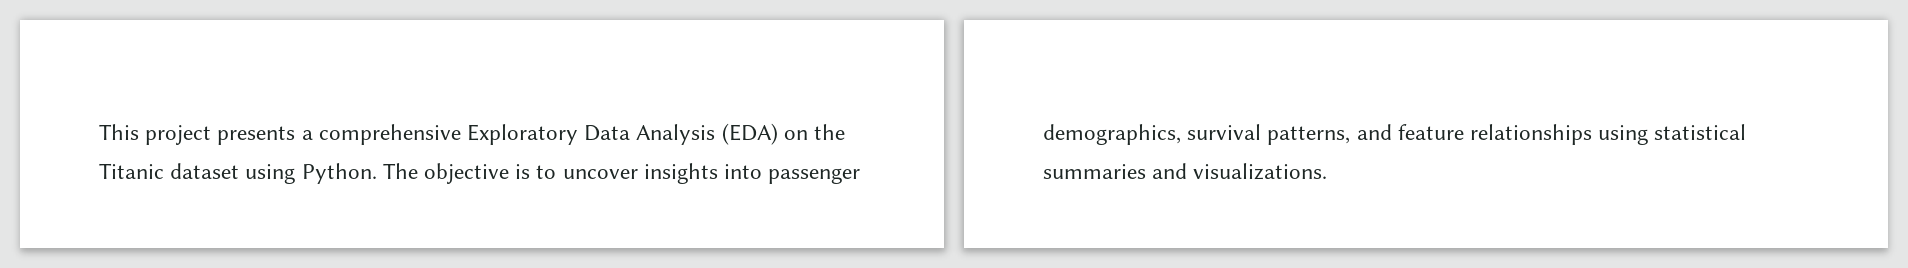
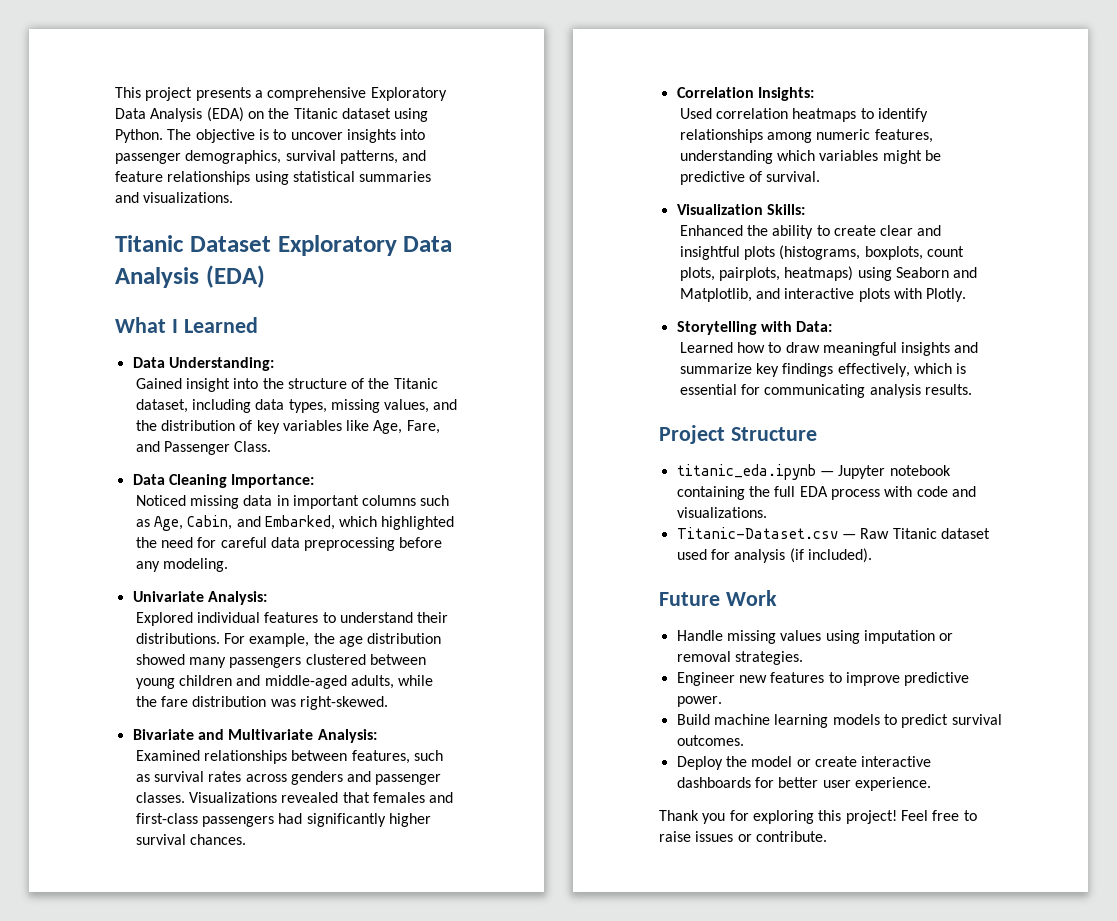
+ Titanic Dataset Exploratory Data Analysis (EDA)
+ What I Learned
+ Data Understanding:
+ Gained insight into the structure of the Titanic dataset, including data types, missing values, and the distribution of key variables like Age, Fare, and Passenger Class.
+ Data Cleaning Importance:
+ Noticed missing data in important columns such as Age, Cabin, and Embarked, which highlighted the need for careful data preprocessing before any modeling.
+ Univariate Analysis:
+ Explored individual features to understand their distributions. For example, the age distribution showed many passengers clustered between young children and middle-aged adults, while the fare distribution was right-skewed.
+ Bivariate and Multivariate Analysis:
+ Examined relationships between features, such as survival rates across genders and passenger classes. Visualizations revealed that females and first-class passengers had significantly higher survival chances.
+ Correlation Insights:
+ Used correlation heatmaps to identify relationships among numeric features, understanding which variables might be predictive of survival.
+ Visualization Skills:
+ Enhanced the ability to create clear and insightful plots (histograms, boxplots, count plots, pairplots, heatmaps) using Seaborn and Matplotlib, and interactive plots with Plotly.
+ Storytelling with Data:
+ Learned how to draw meaningful insights and summarize key findings effectively, which is essential for communicating analysis results.
+ Project Structure
+ titanic_eda.ipynb — Jupyter notebook containing the full EDA process with code and visualizations.
+ Titanic-Dataset.csv — Raw Titanic dataset used for analysis (if included).
+ Future Work
+ Handle missing values using imputation or removal strategies.
+ Engineer new features to improve predictive power.
+ Build machine learning models to predict survival outcomes.
+ Deploy the model or create interactive dashboards for better user experience.
+ Thank you for exploring this project! Feel free to raise issues or contribute.

